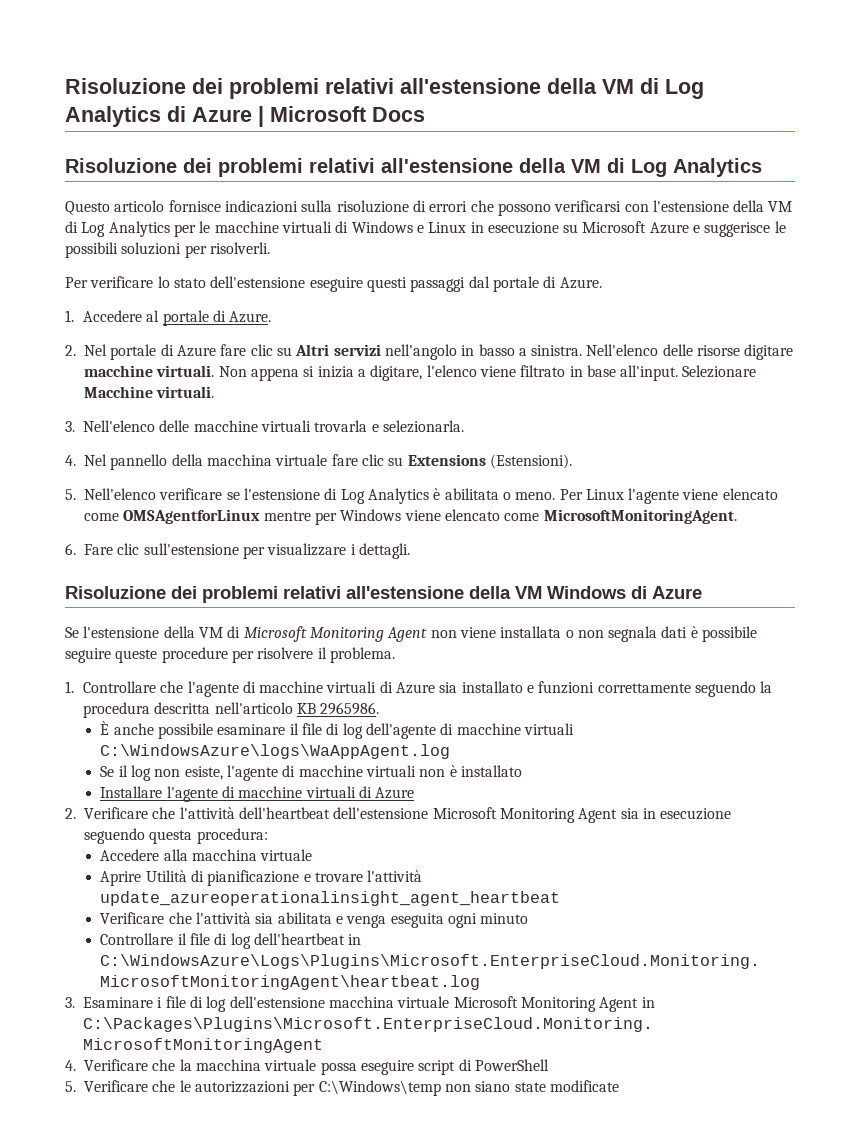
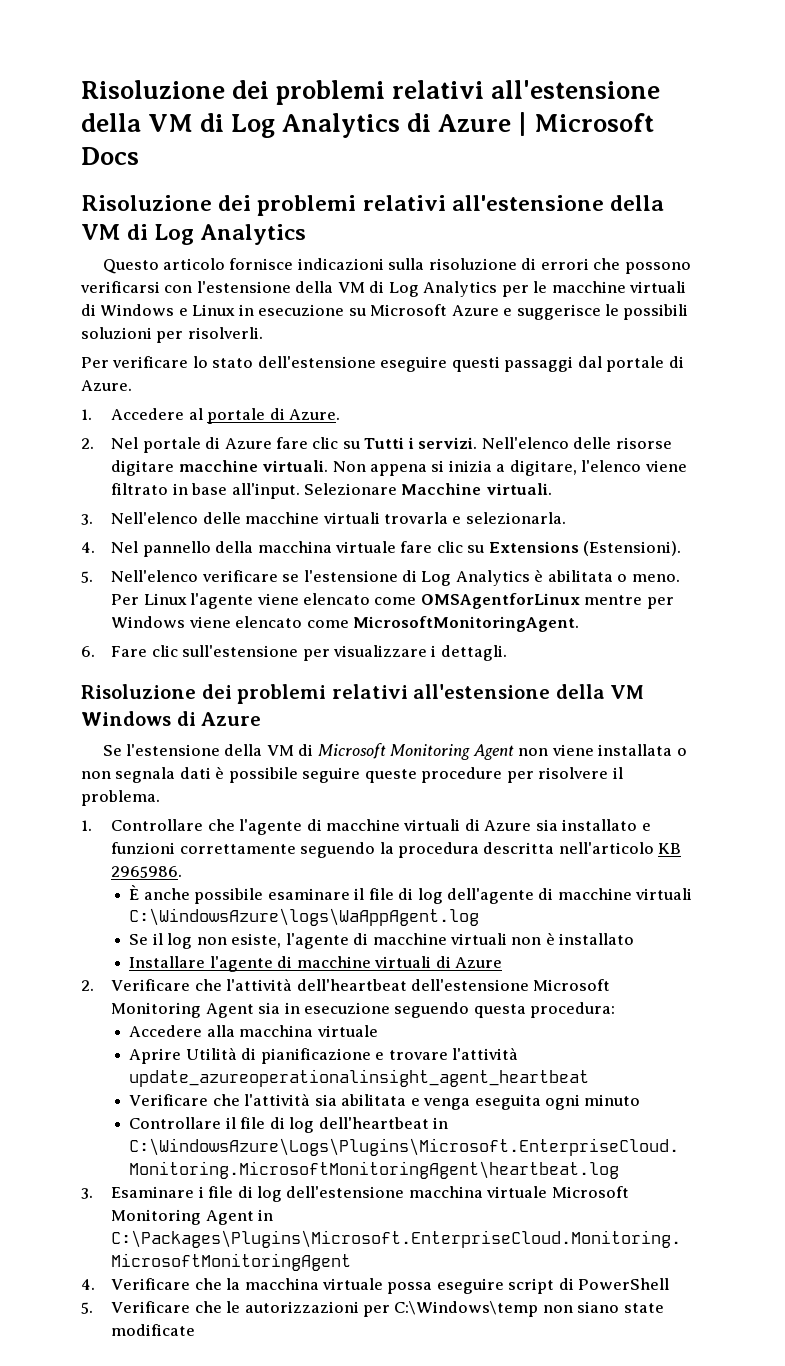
- 2. Nel portale di Azure fare clic su Altri servizi nell'angolo in basso a sinistra.
+ 2. Nel portale di Azure fare clic su Tutti i servizi.

